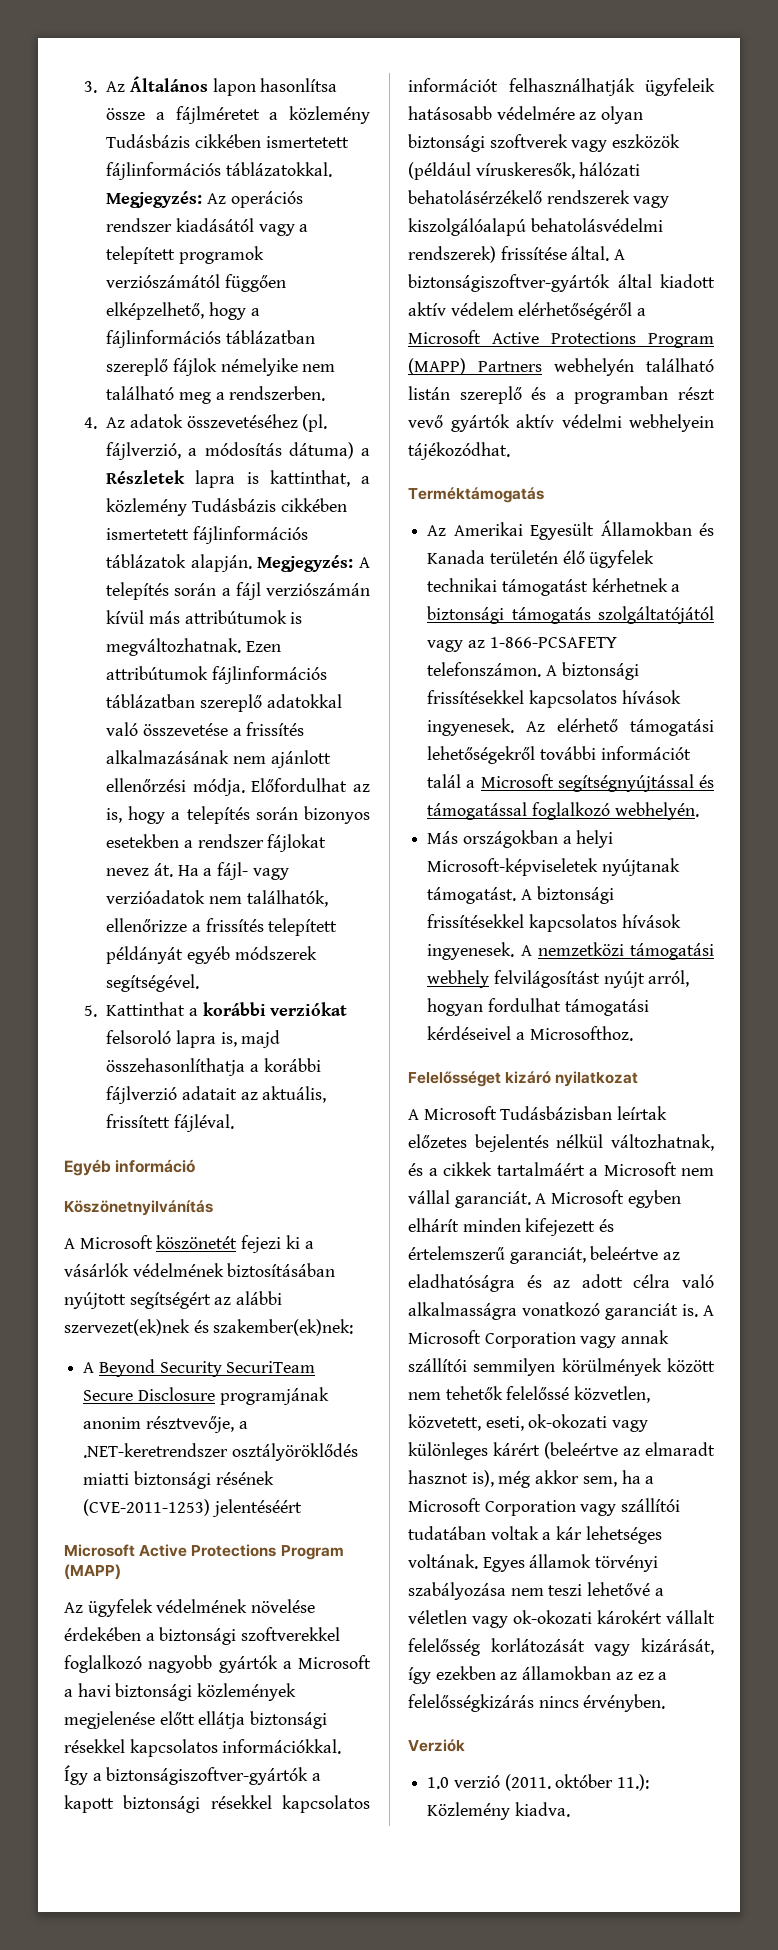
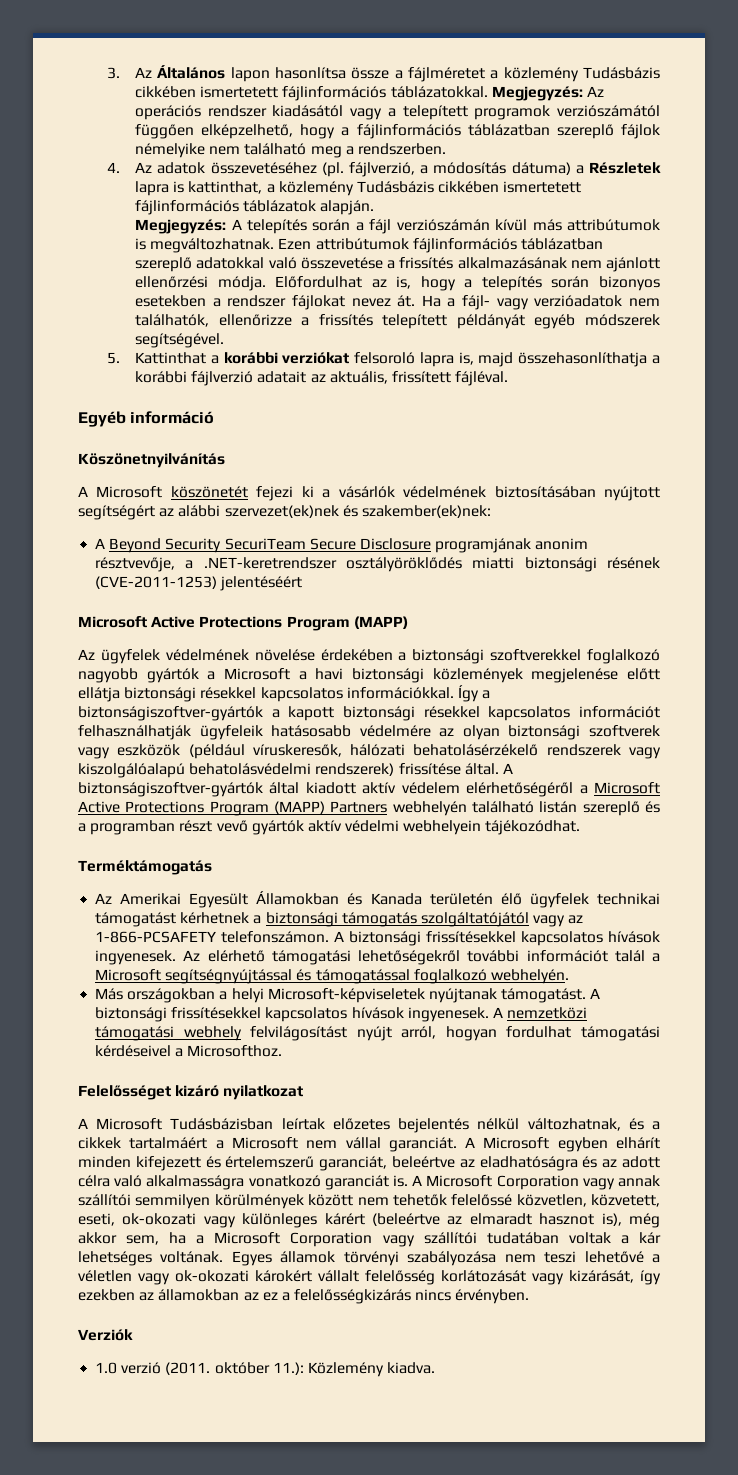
- 4. Az adatok összevetéséhez (pl. fájlverzió, a módosítás dátuma) a Részletek lapra is kattinthat, a közlemény Tudásbázis cikkében ismertetett fájlinformációs táblázatok alapján. Megjegyzés: A telepítés során a fájl verziószámán kívül más attribútumok is megváltozhatnak.
+ 4. Az adatok összevetéséhez (pl. fájlverzió, a módosítás dátuma) a Részletek lapra is kattinthat, a közlemény Tudásbázis cikkében ismertetett fájlinformációs táblázatok alapján.
+ Megjegyzés: A telepítés során a fájl verziószámán kívül más attribútumok is megváltozhatnak.

